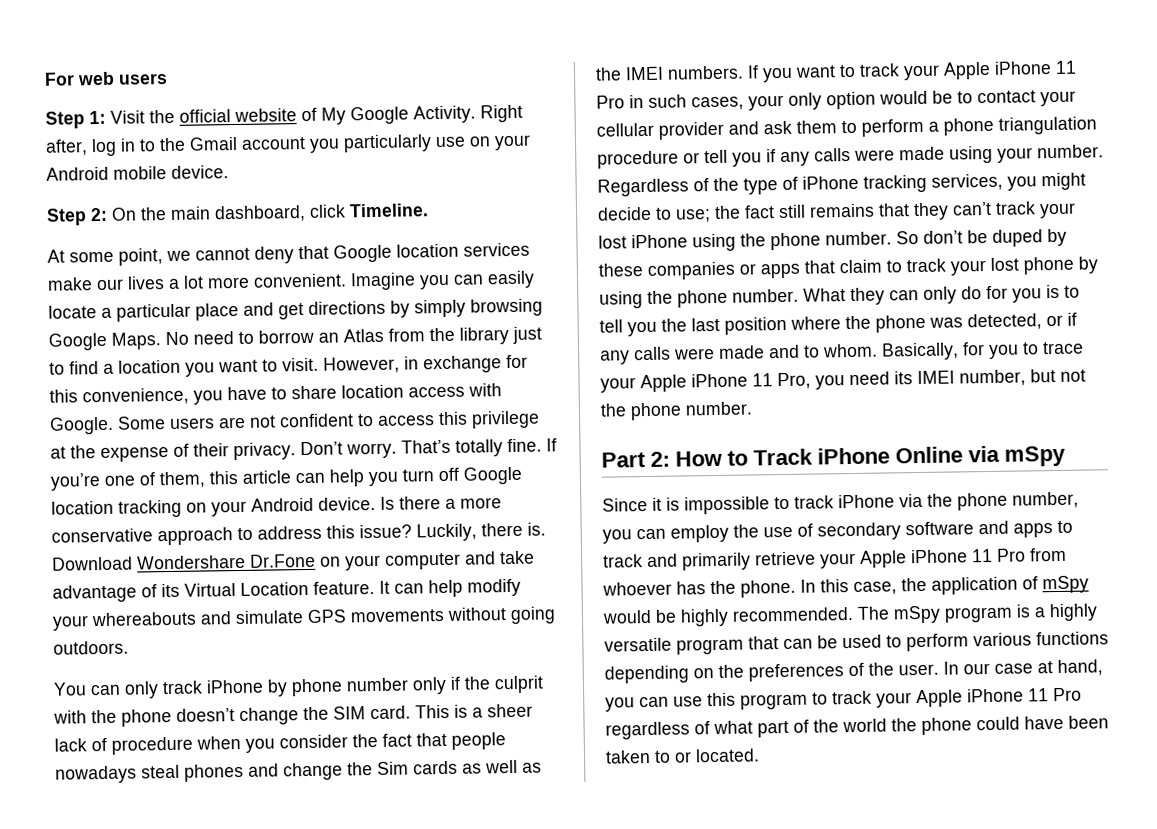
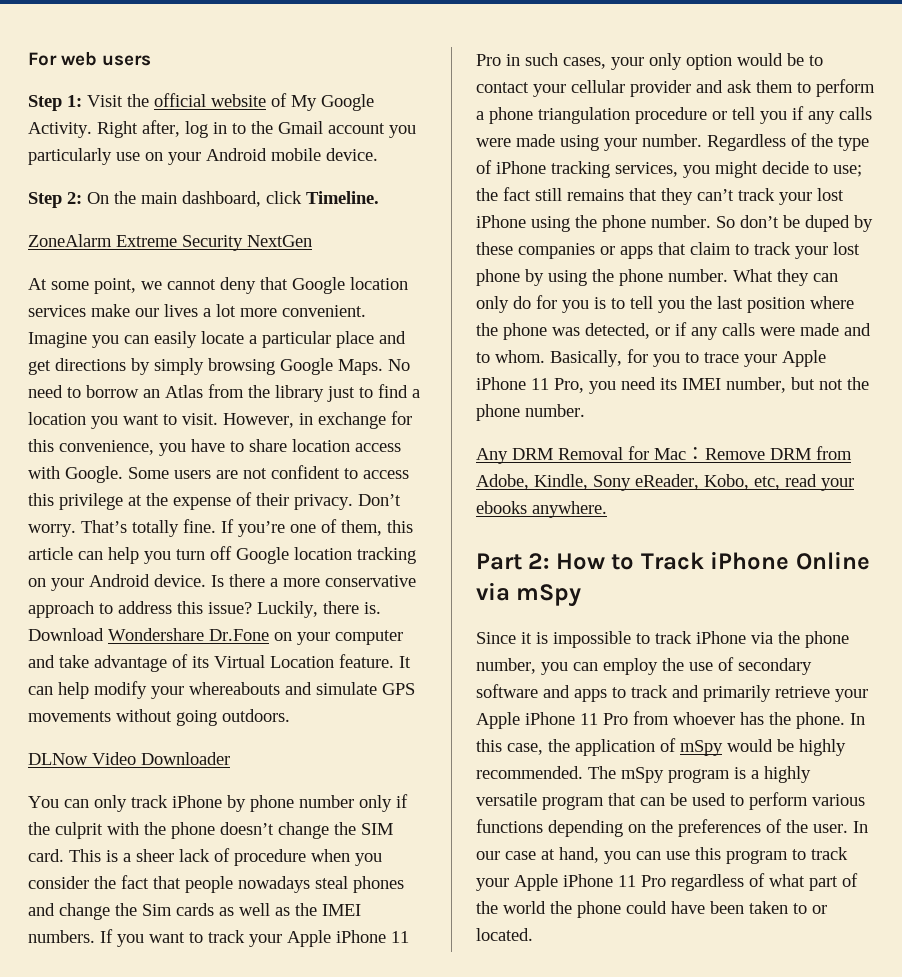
+ ZoneAlarm Extreme Security NextGen
+ DLNow Video Downloader
+ Any DRM Removal for Mac：Remove DRM from Adobe, Kindle, Sony eReader, Kobo, etc, read your ebooks anywhere.

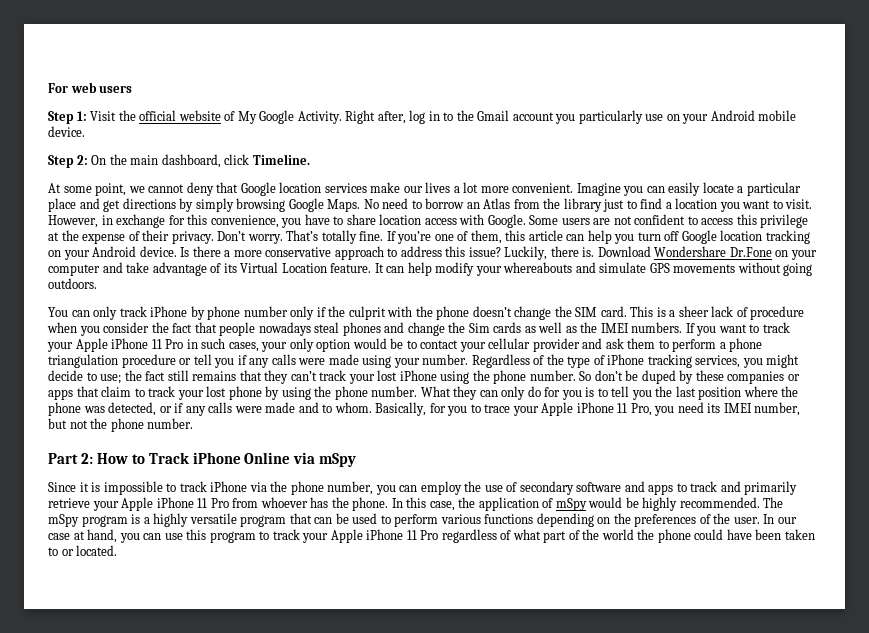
- ZoneAlarm Extreme Security NextGen
- DLNow Video Downloader
- Any DRM Removal for Mac：Remove DRM from Adobe, Kindle, Sony eReader, Kobo, etc, read your ebooks anywhere.

